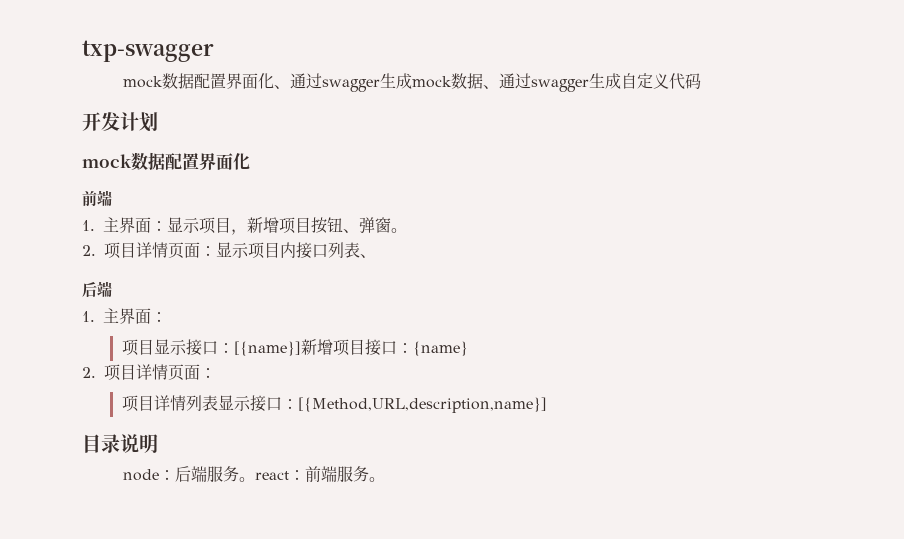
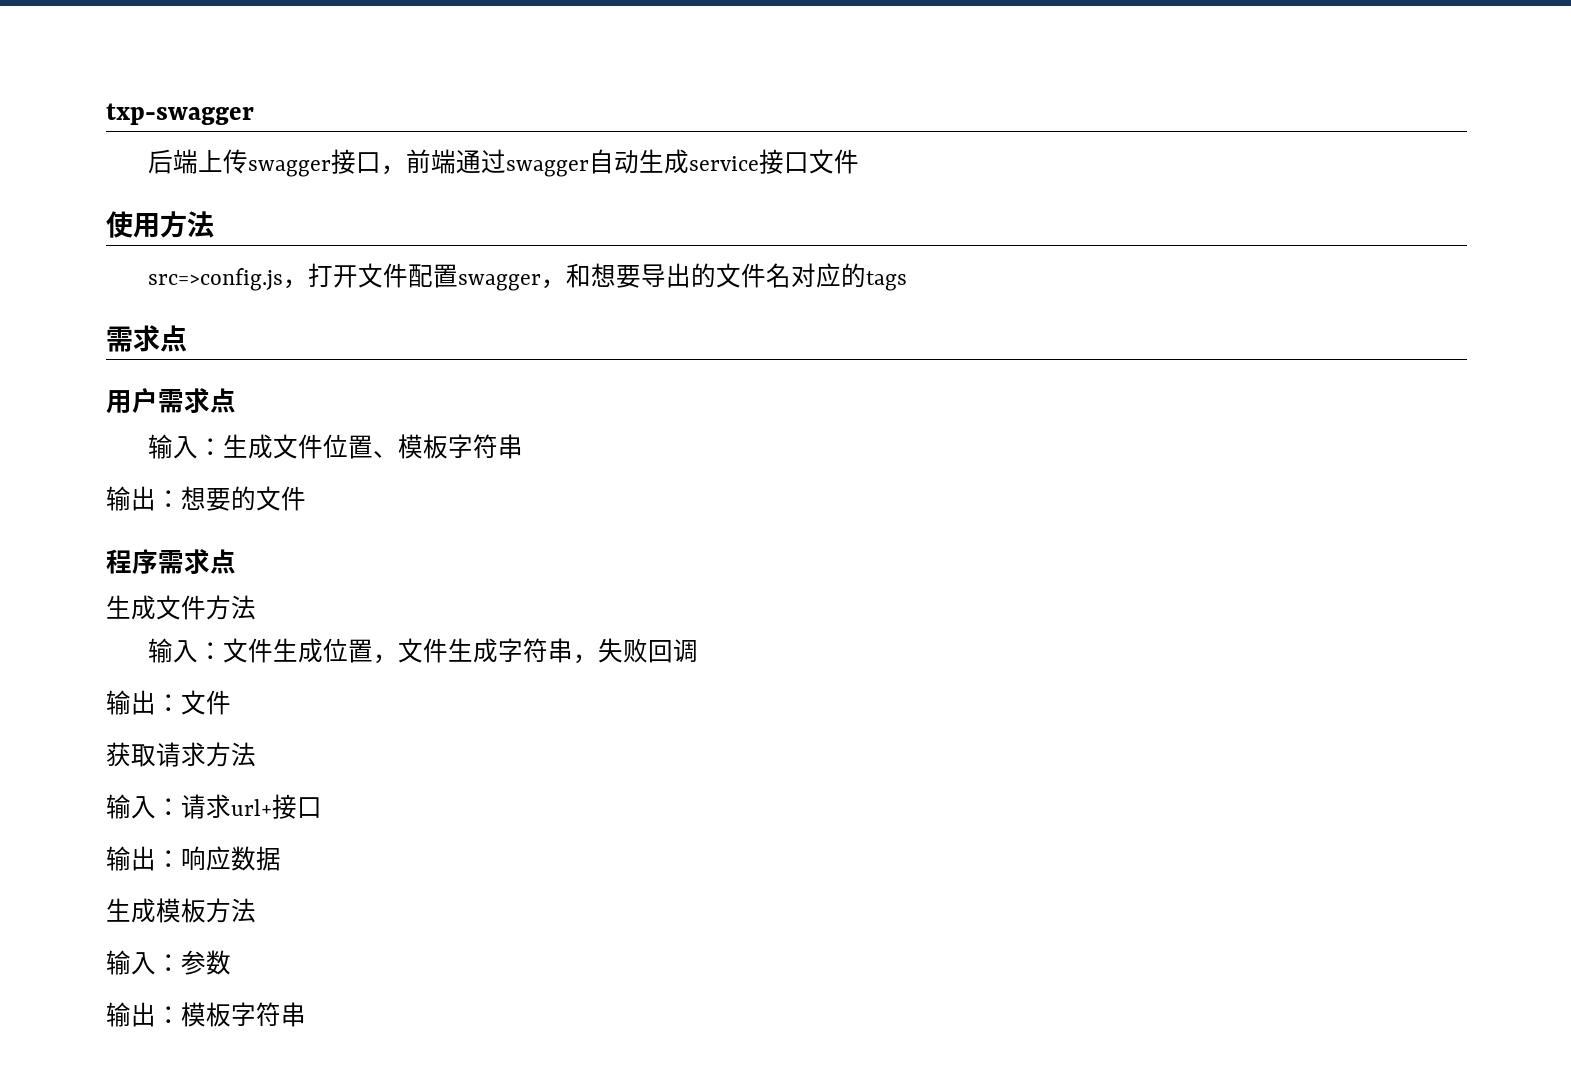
- mock数据配置界面化、通过swagger生成mock数据、通过swagger生成自定义代码
- 开发计划
- mock数据配置界面化
- 前端
- 1.主界面：显示项目，新增项目按钮、弹窗。
- 2.项目详情页面：显示项目内接口列表、
- 后端
- 1.主界面：
- 项目显示接口：[{name}]新增项目接口：{name}
- 2.项目详情页面：
- 项目详情列表显示接口：[{Method,URL,description,name}]
- 目录说明
- node：后端服务。react：前端服务。
+ 后端上传swagger接口，前端通过swagger自动生成service接口文件
+ 使用方法
+ src=>config.js，打开文件配置swagger，和想要导出的文件名对应的tags
+ 需求点
+ 用户需求点
+ 输入：生成文件位置、模板字符串
+ 输出：想要的文件
+ 程序需求点
+ 生成文件方法
+ 输入：文件生成位置，文件生成字符串，失败回调
+ 输出：文件
+ 获取请求方法
+ 输入：请求url+接口
+ 输出：响应数据
+ 生成模板方法
+ 输入：参数
+ 输出：模板字符串

